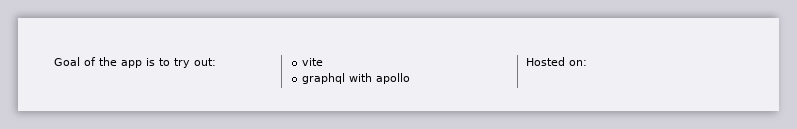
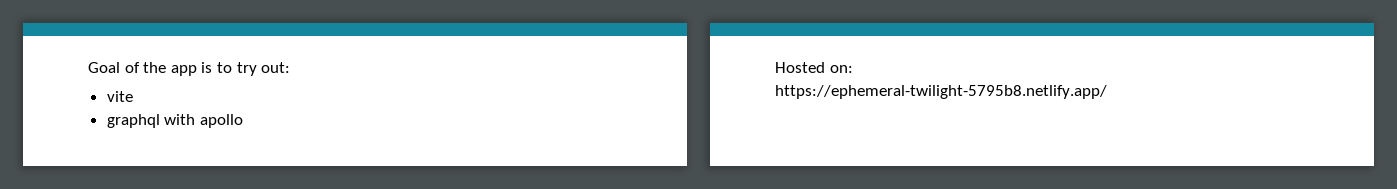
+ https://ephemeral-twilight-5795b8.netlify.app/

